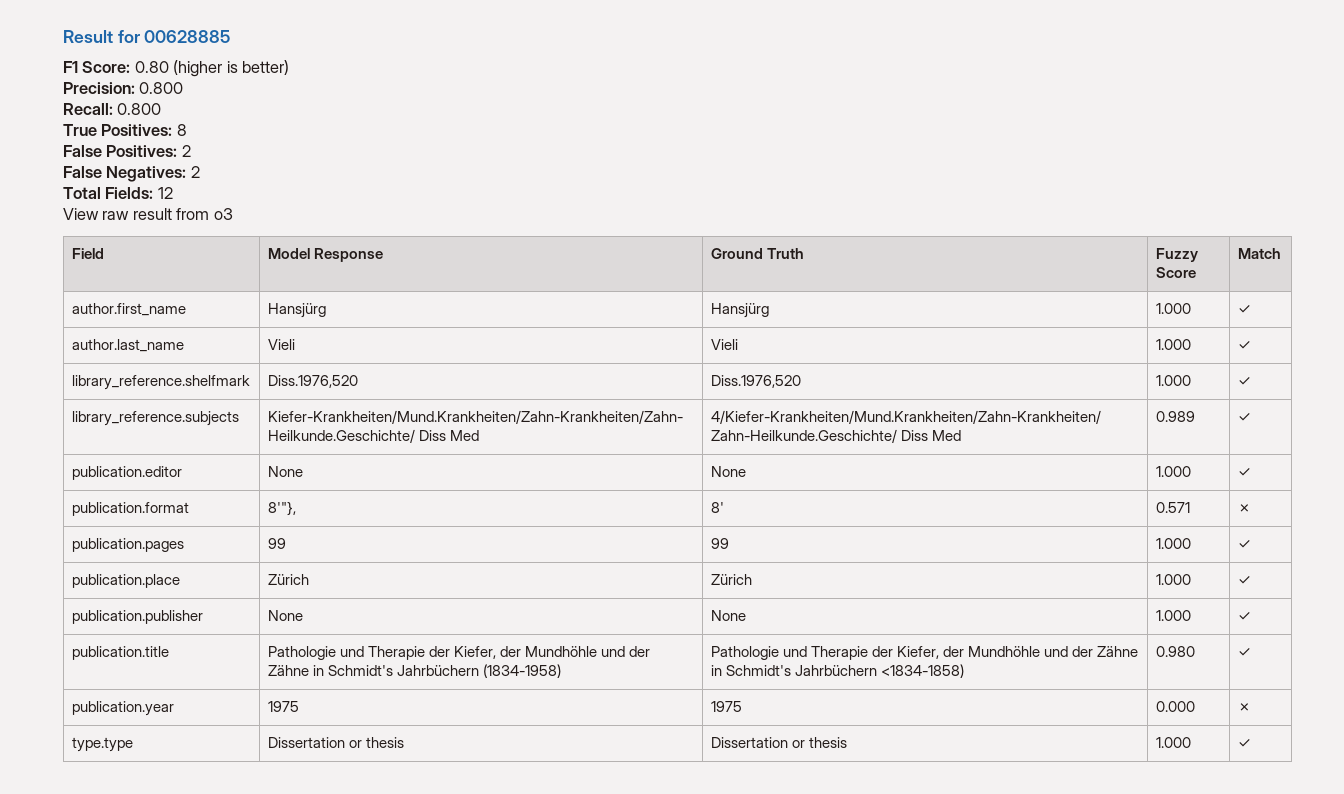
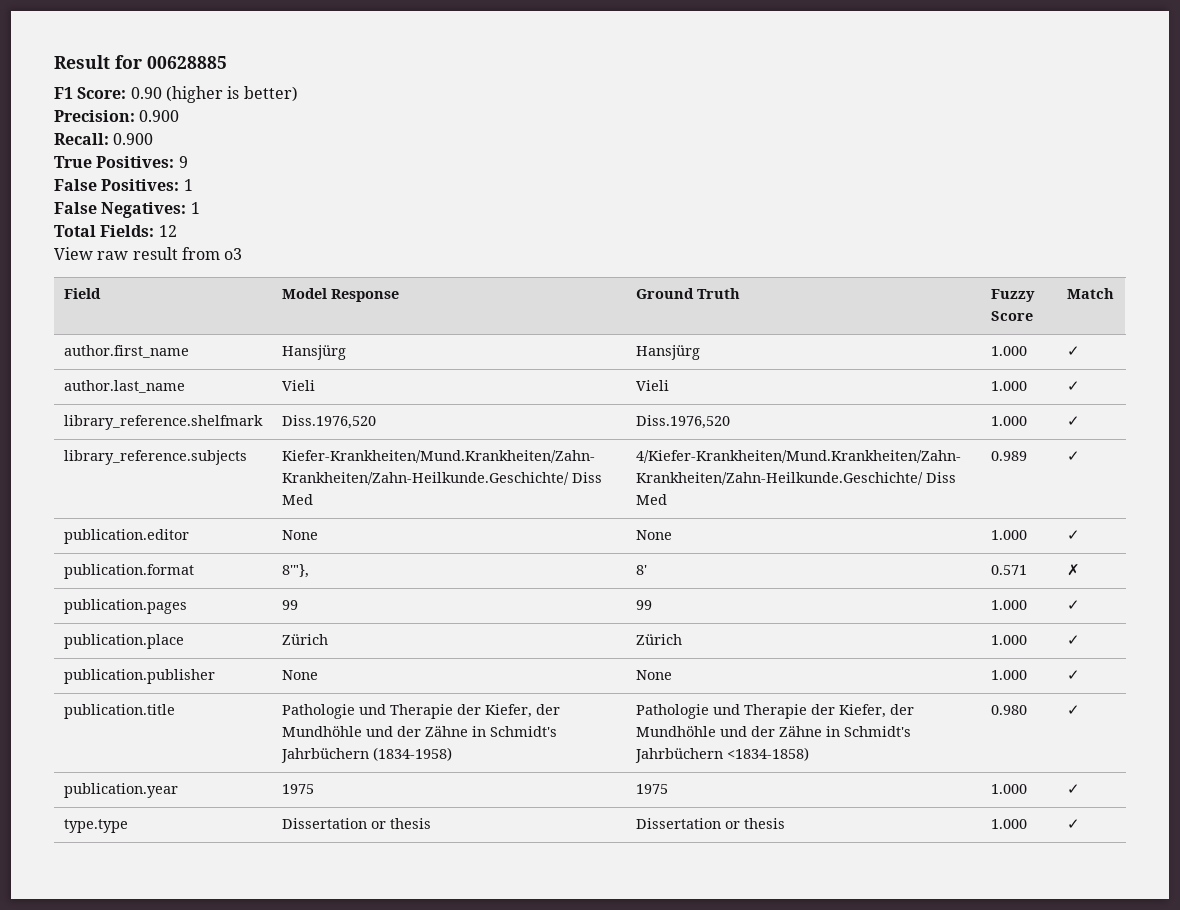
- F1 Score: 0.80 (higher is better)
+ F1 Score: 0.90 (higher is better)
- Precision: 0.800
+ Precision: 0.900
- Recall: 0.800
+ Recall: 0.900
- True Positives: 8
+ True Positives: 9
- False Positives: 2
+ False Positives: 1
- False Negatives: 2
+ False Negatives: 1
- publication.year | 1975 | 1975 | 0.000 | ✗
+ publication.year | 1975 | 1975 | 1.000 | ✓

